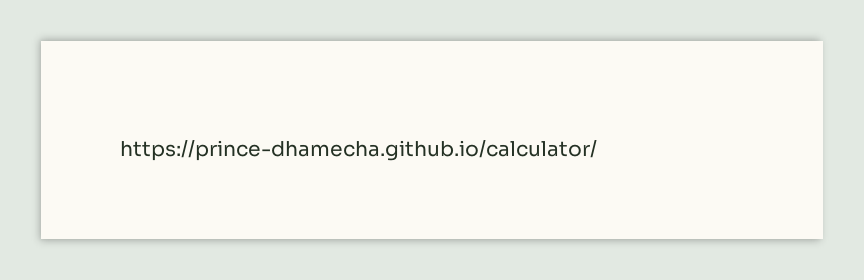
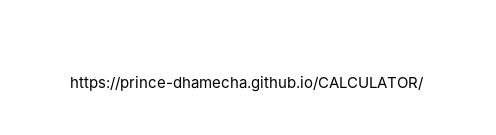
- https://prince-dhamecha.github.io/calculator/
+ https://prince-dhamecha.github.io/CALCULATOR/

